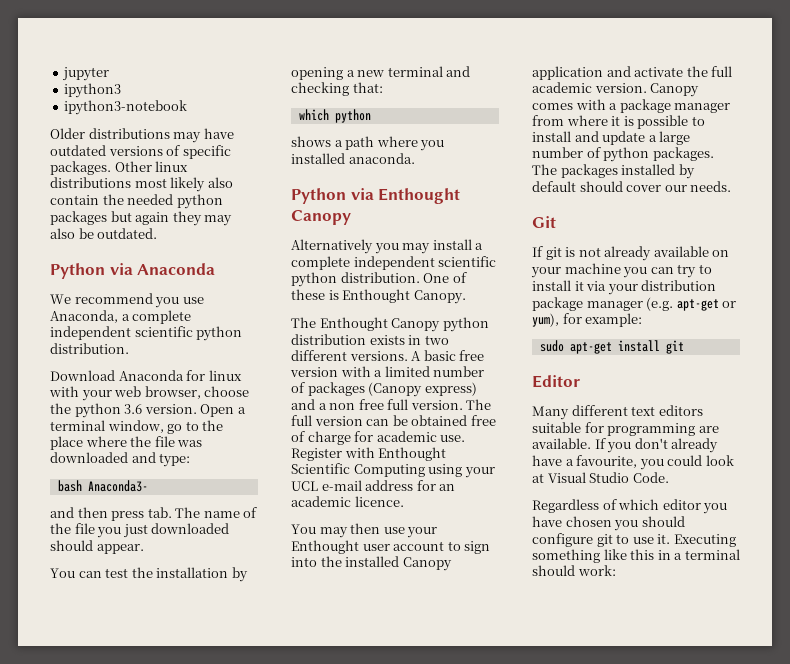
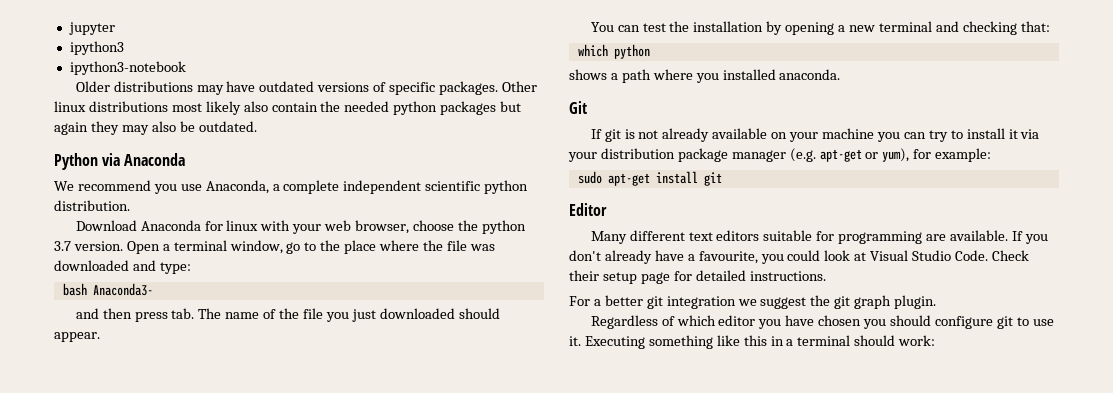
- Download Anaconda for linux with your web browser, choose the python 3.6 version.
+ Download Anaconda for linux with your web browser, choose the python 3.7 version.
- Python via Enthought Canopy
- Alternatively you may install a complete independent scientific python distribution. One of these is Enthought Canopy.
- The Enthought Canopy python distribution exists in two different versions. A basic free version with a limited number of packages (Canopy express) and a non free full version. The full version can be obtained free of charge for academic use. Register with Enthought Scientific Computing using your UCL e-mail address for an academic licence.
- You may then use your Enthought user account to sign into the installed Canopy application and activate the full academic version. Canopy comes with a package manager from where it is possible to install and update a large number of python packages. The packages installed by default should cover our needs.
+ Check their setup page for detailed instructions.
+ For a better git integration we suggest the git graph plugin.

